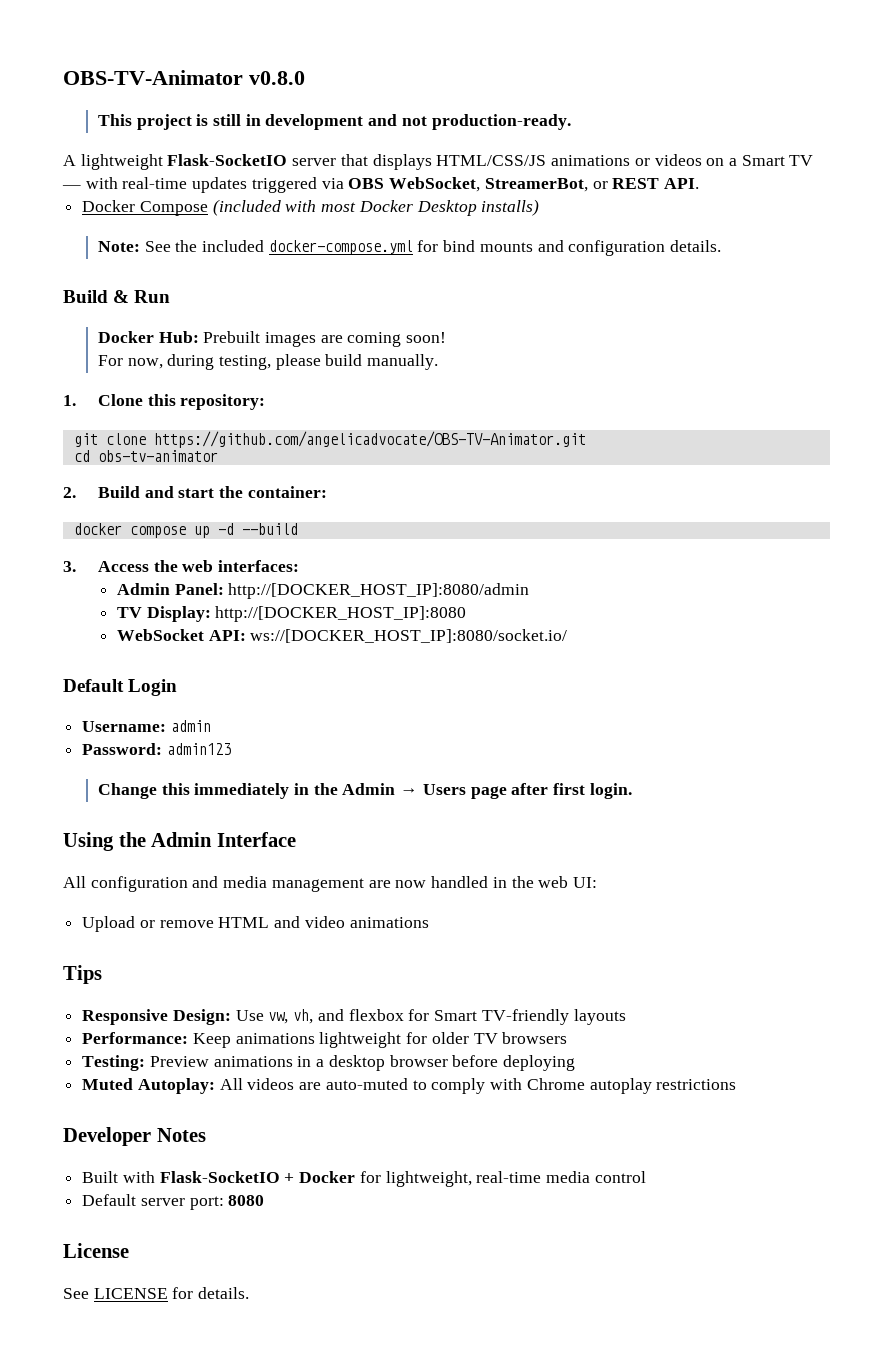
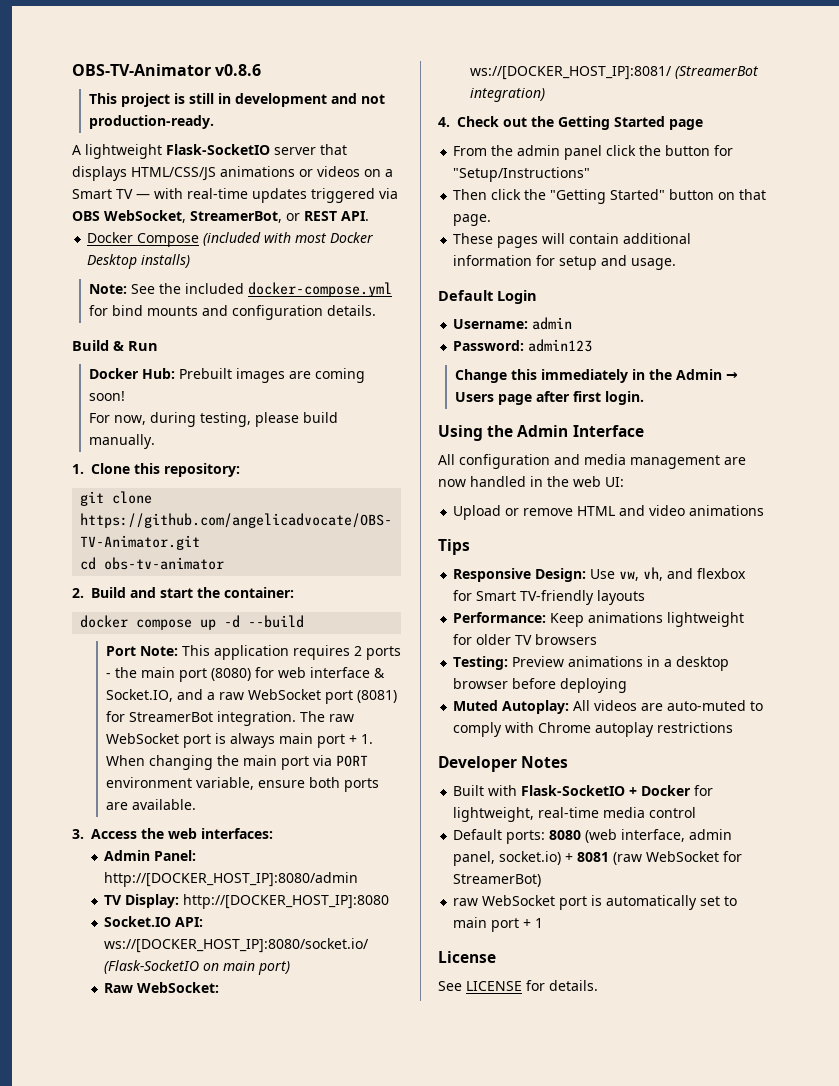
- OBS-TV-Animator v0.8.0
+ OBS-TV-Animator v0.8.6
+ Port Note: This application requires 2 ports - the main port (8080) for web interface & Socket.IO, and a raw WebSocket port (8081) for StreamerBot integration. The raw WebSocket port is always main port + 1. When changing the main port via PORT environment variable, ensure both ports are available.
- WebSocket API: ws://[DOCKER_HOST_IP]:8080/socket.io/
+ Socket.IO API: ws://[DOCKER_HOST_IP]:8080/socket.io/ (Flask-SocketIO on main port)
+ Raw WebSocket: ws://[DOCKER_HOST_IP]:8081/ (StreamerBot integration)
+ 4. Check out the Getting Started page
+ From the admin panel click the button for "Setup/Instructions"
+ Then click the "Getting Started" button on that page.
+ These pages will contain additional information for setup and usage.
- Default server port: 8080
+ Default ports: 8080 (web interface, admin panel, socket.io) + 8081 (raw WebSocket for StreamerBot)
+ raw WebSocket port is automatically set to main port + 1

